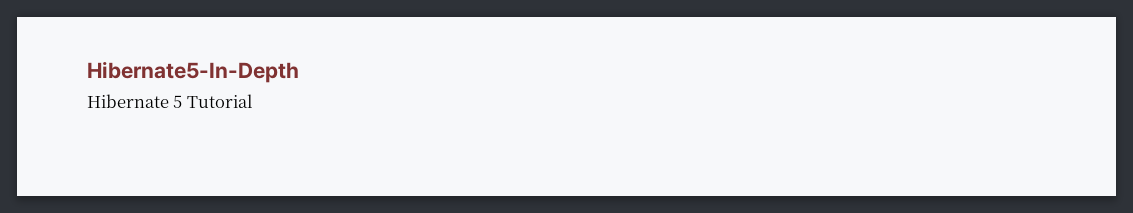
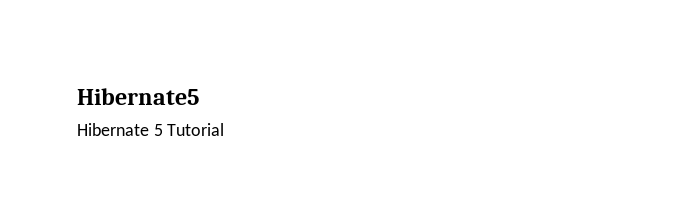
- Hibernate5-In-Depth
+ Hibernate5

